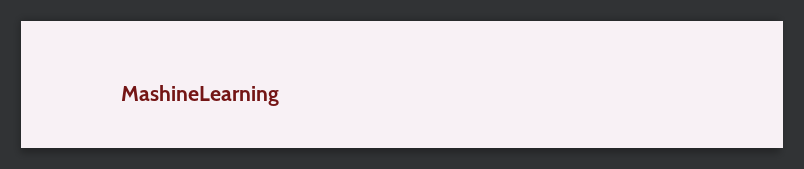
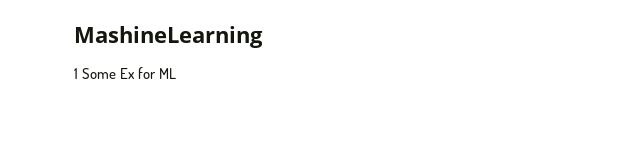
+ 1 Some Ex for ML

